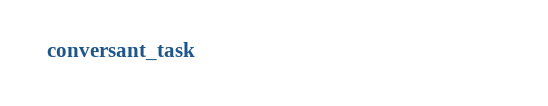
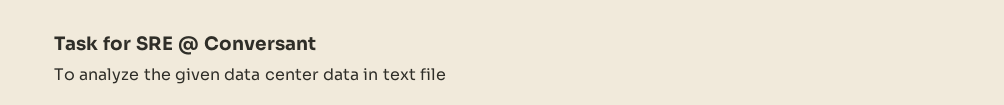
- conversant_task
+ Task for SRE @ Conversant
+ To analyze the given data center data in text file

